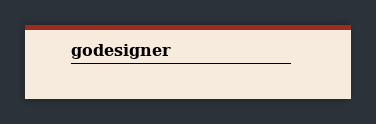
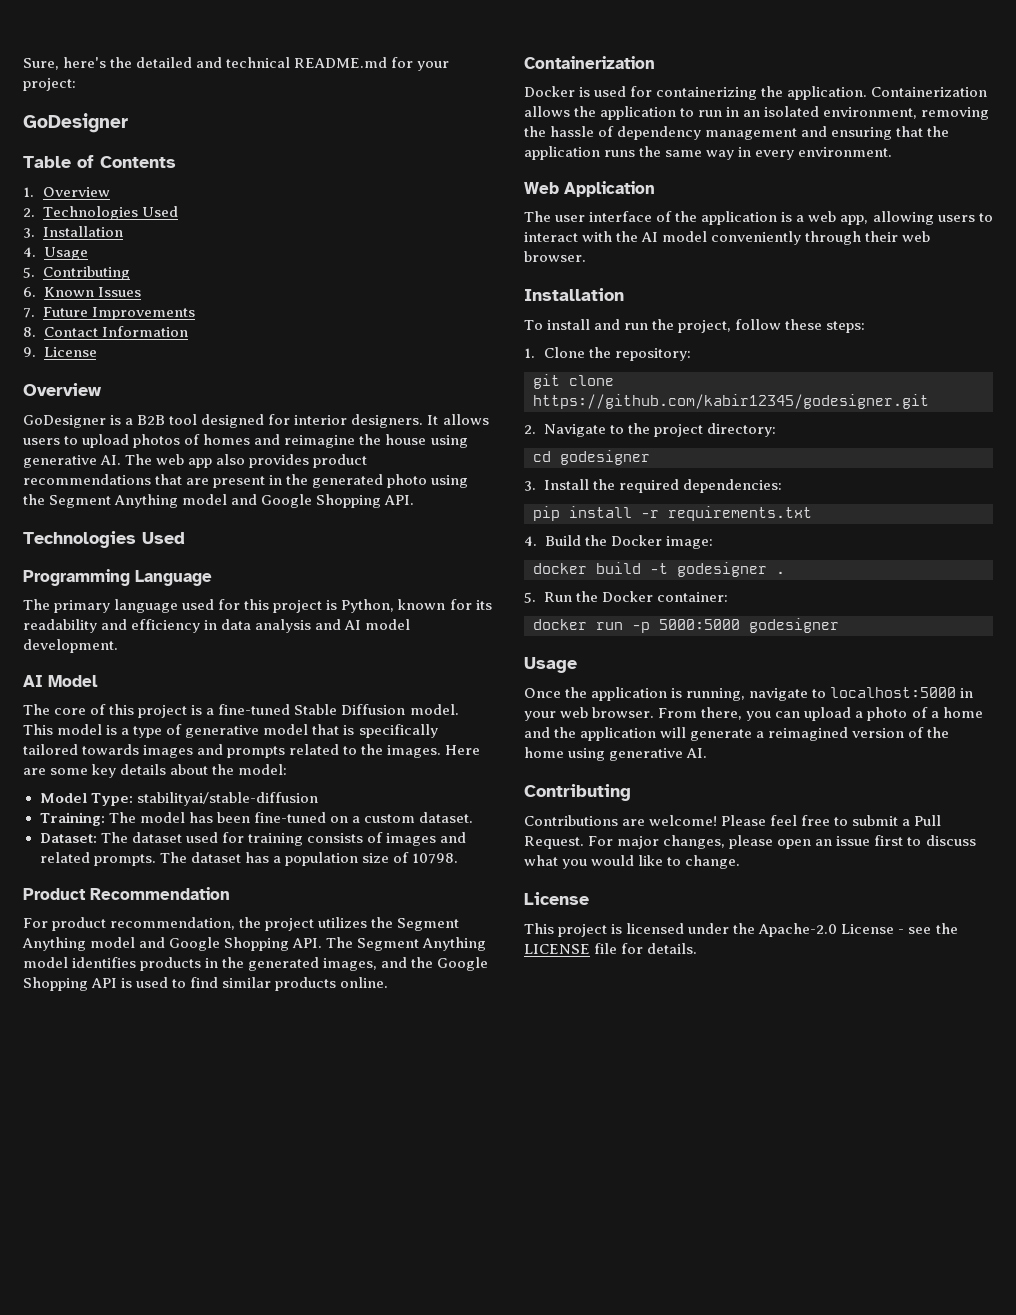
- godesigner
+ Sure, here's the detailed and technical README.md for your project:
+ GoDesigner
+ Table of Contents
+ 1. Overview
+ 2. Technologies Used
+ 3. Installation
+ 4. Usage
+ 5. Contributing
+ 6. Known Issues
+ 7. Future Improvements
+ 8. Contact Information
+ 9. License
+ Overview
+ GoDesigner is a B2B tool designed for interior designers. It allows users to upload photos of homes and reimagine the house using generative AI. The web app also provides product recommendations that are present in the generated photo using the Segment Anything model and Google Shopping API.
+ Technologies Used
+ Programming Language
+ The primary language used for this project is Python, known for its readability and efficiency in data analysis and AI model development.
+ AI Model
+ The core of this project is a fine-tuned Stable Diffusion model. This model is a type of generative model that is specifically tailored towards images and prompts related to the images. Here are some key details about the model:
+ Model Type: stabilityai/stable-diffusion
+ Training: The model has been fine-tuned on a custom dataset.
+ Dataset: The dataset used for training consists of images and related prompts. The dataset has a population size of 10798.
+ Product Recommendation
+ For product recommendation, the project utilizes the Segment Anything model and Google Shopping API. The Segment Anything model identifies products in the generated images, and the Google Shopping API is used to find similar products online.
+ Containerization
+ Docker is used for containerizing the application. Containerization allows the application to run in an isolated environment, removing the hassle of dependency management and ensuring that the application runs the same way in every environment.
+ Web Application
+ The user interface of the application is a web app, allowing users to interact with the AI model conveniently through their web browser.
+ Installation
+ To install and run the project, follow these steps:
+ 1. Clone the repository:
+ git clone https://github.com/kabir12345/godesigner.git
+ 2. Navigate to the project directory:
+ cd godesigner
+ 3. Install the required dependencies:
+ pip install -r requirements.txt
+ 4. Build the Docker image:
+ docker build -t godesigner .
+ 5. Run the Docker container:
+ docker run -p 5000:5000 godesigner
+ Usage
+ Once the application is running, navigate to localhost:5000 in your web browser. From there, you can upload a photo of a home and the application will generate a reimagined version of the home using generative AI.
+ Contributing
+ Contributions are welcome! Please feel free to submit a Pull Request. For major changes, please open an issue first to discuss what you would like to change.
+ License
+ This project is licensed under the Apache-2.0 License - see the LICENSE file for details.

